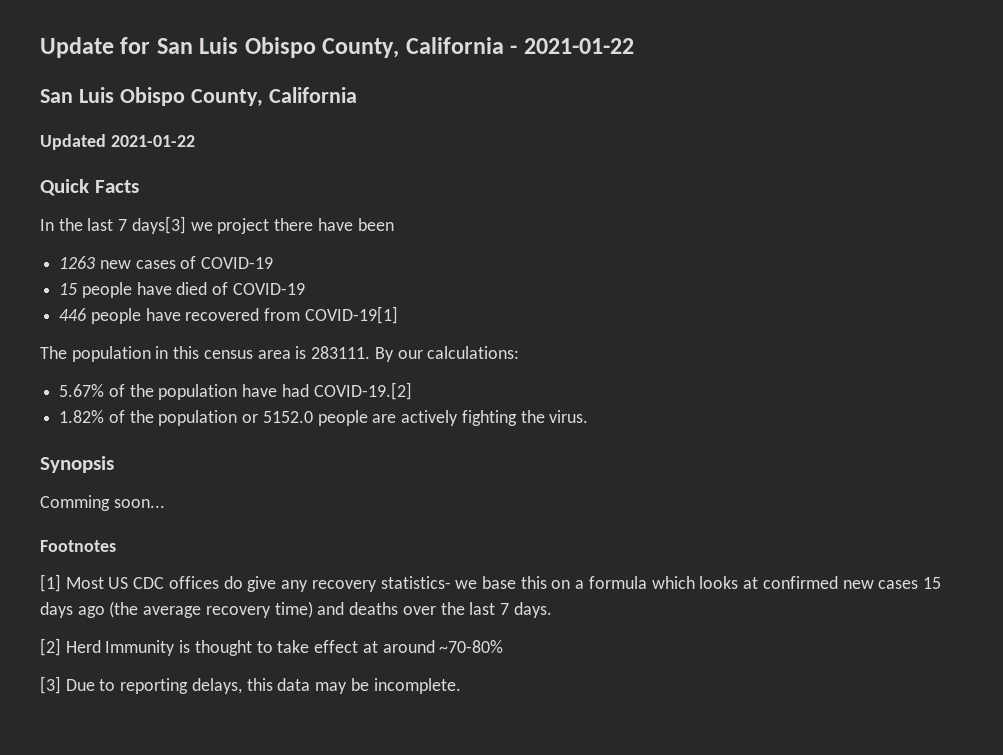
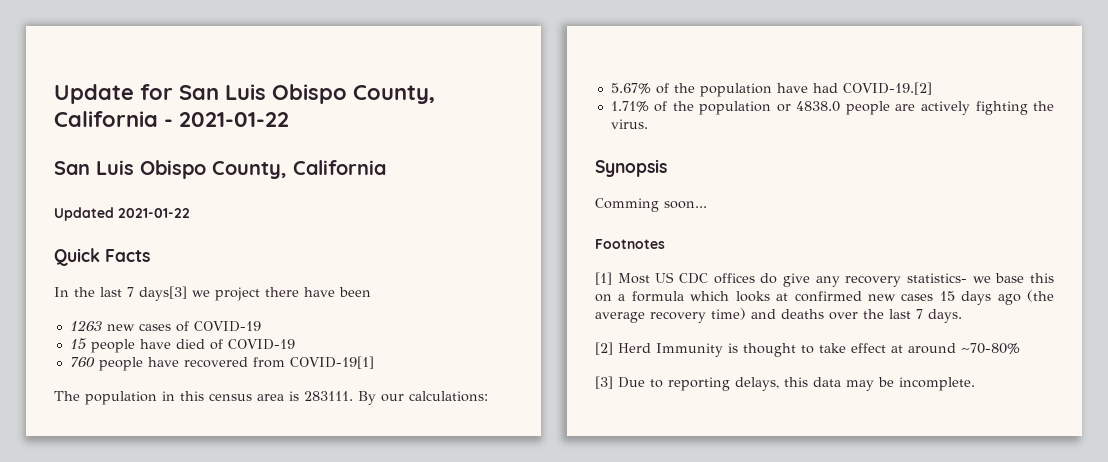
- 446 people have recovered from COVID-19[1]
+ 760 people have recovered from COVID-19[1]
- 1.82% of the population or 5152.0 people are actively fighting the virus.
+ 1.71% of the population or 4838.0 people are actively fighting the virus.

